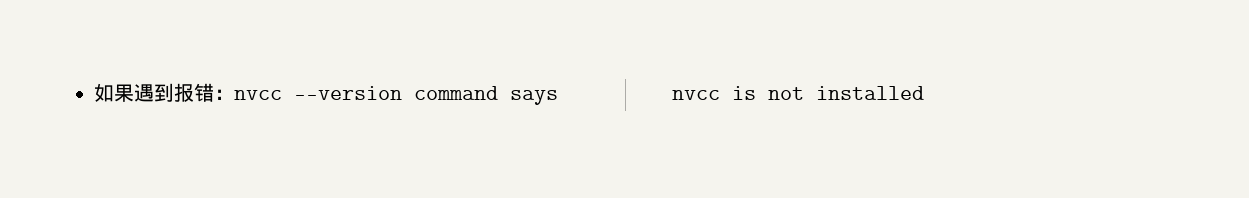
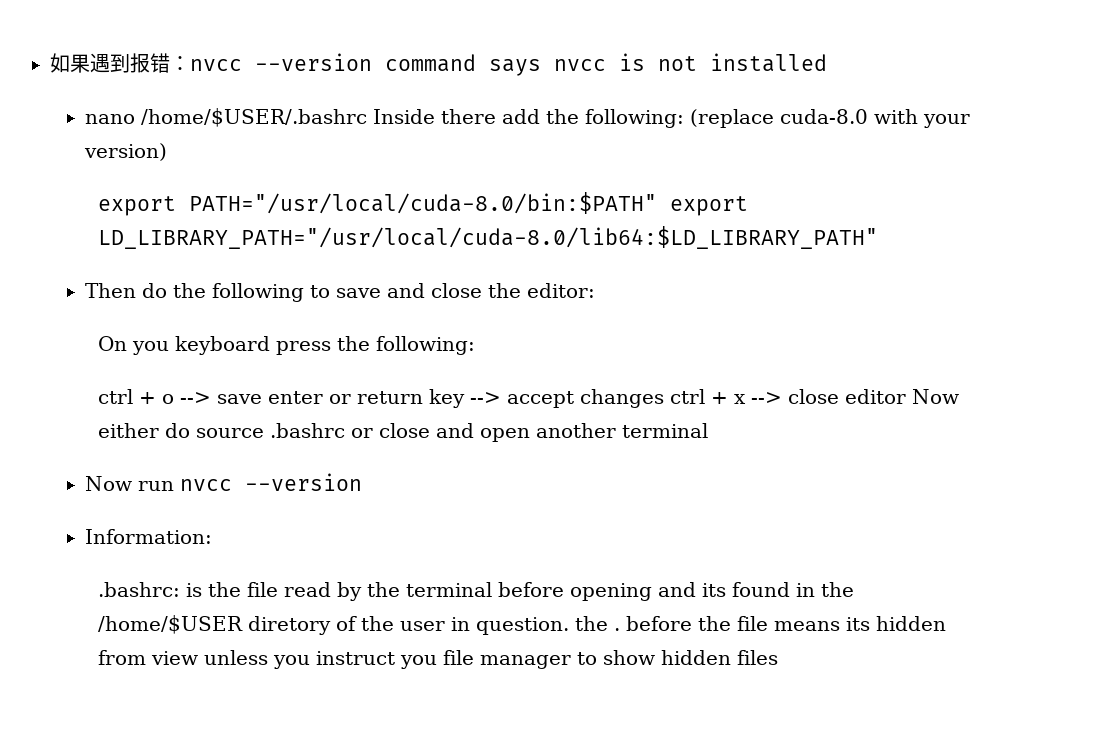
+ nano /home/$USER/.bashrc Inside there add the following: (replace cuda-8.0 with your version)
+ export PATH="/usr/local/cuda-8.0/bin:$PATH" export LD_LIBRARY_PATH="/usr/local/cuda-8.0/lib64:$LD_LIBRARY_PATH"
+ Then do the following to save and close the editor:
+ On you keyboard press the following:
+ ctrl + o --> save enter or return key --> accept changes ctrl + x --> close editor Now either do source .bashrc or close and open another terminal
+ Now run nvcc --version
+ Information:
+ .bashrc: is the file read by the terminal before opening and its found in the /home/$USER diretory of the user in question. the . before the file means its hidden from view unless you instruct you file manager to show hidden files

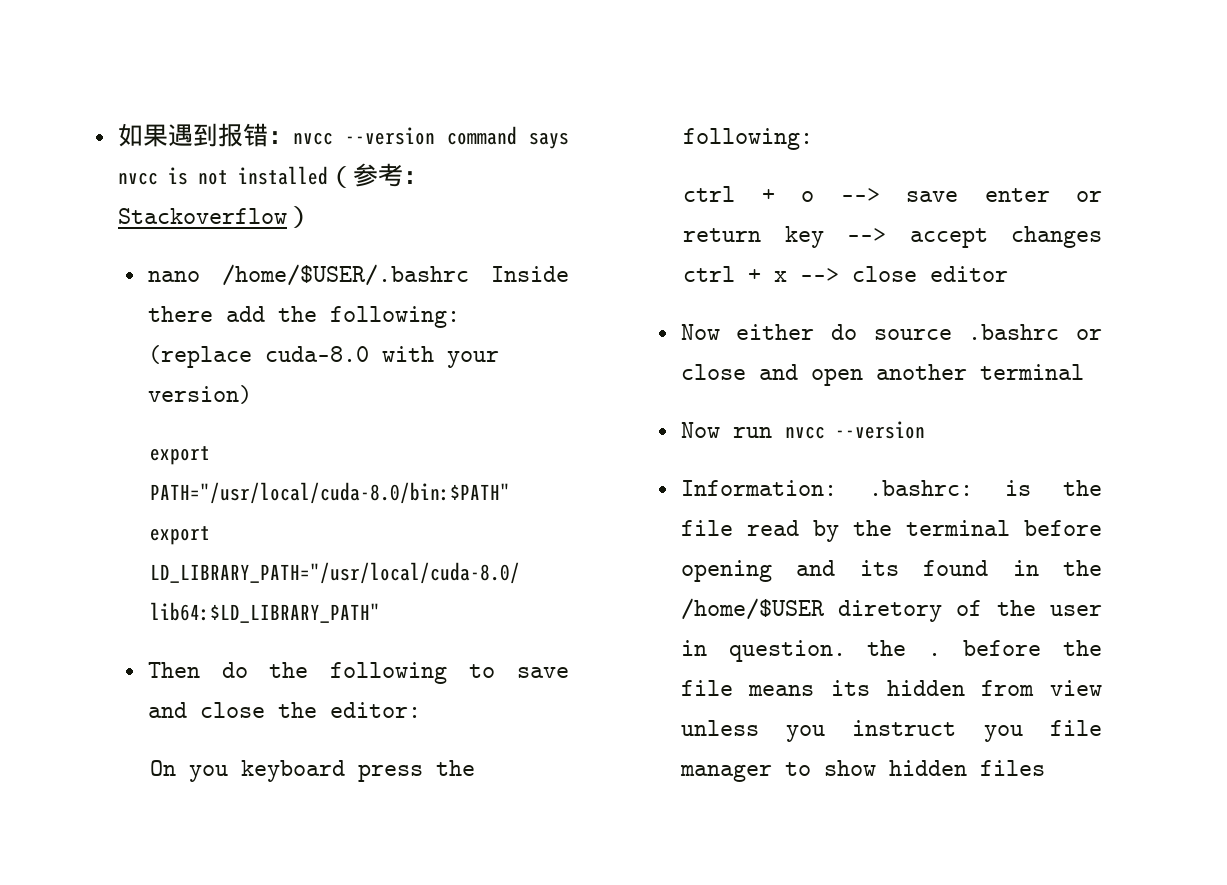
- 如果遇到报错：nvcc --version command says nvcc is not installed
+ 如果遇到报错：nvcc --version command says nvcc is not installed（参考：Stackoverflow）
- ctrl + o --> save enter or return key --> accept changes ctrl + x --> close editor Now either do source .bashrc or close and open another terminal
+ ctrl + o --> save enter or return key --> accept changes ctrl + x --> close editor
+ Now either do source .bashrc or close and open another terminal
- Information:
- .bashrc: is the file read by the terminal before opening and its found in the /home/$USER diretory of the user in question. the . before the file means its hidden from view unless you instruct you file manager to show hidden files
+ Information: .bashrc: is the file read by the terminal before opening and its found in the /home/$USER diretory of the user in question. the . before the file means its hidden from view unless you instruct you file manager to show hidden files

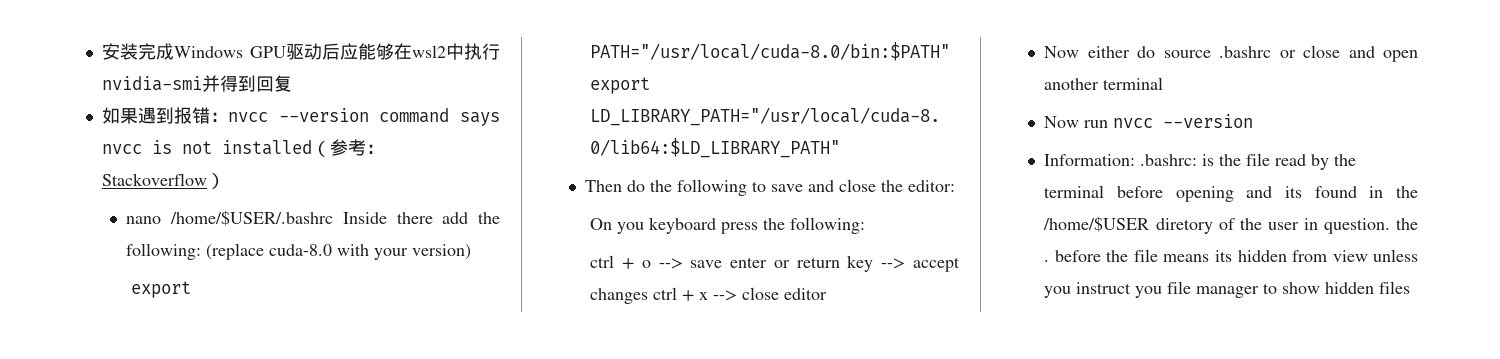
+ 安装完成Windows GPU驱动后应能够在wsl2中执行nvidia-smi并得到回复

